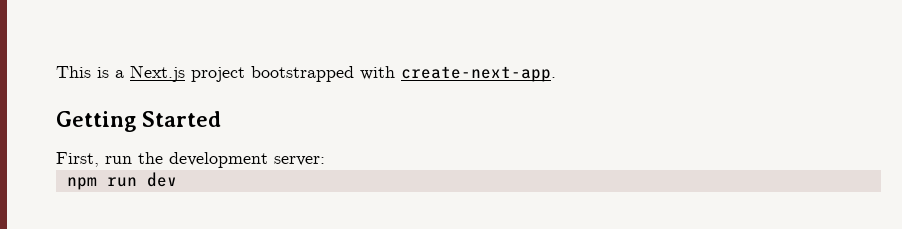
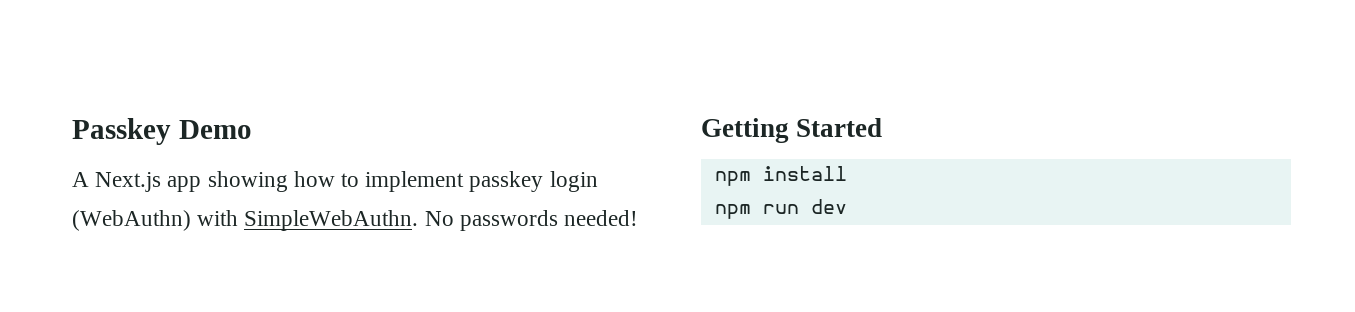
- This is a Next.js project bootstrapped with create-next-app.
+ Passkey Demo
+ A Next.js app showing how to implement passkey login (WebAuthn) with SimpleWebAuthn. No passwords needed!
  Getting Started
- First, run the development server:
+ npm install

